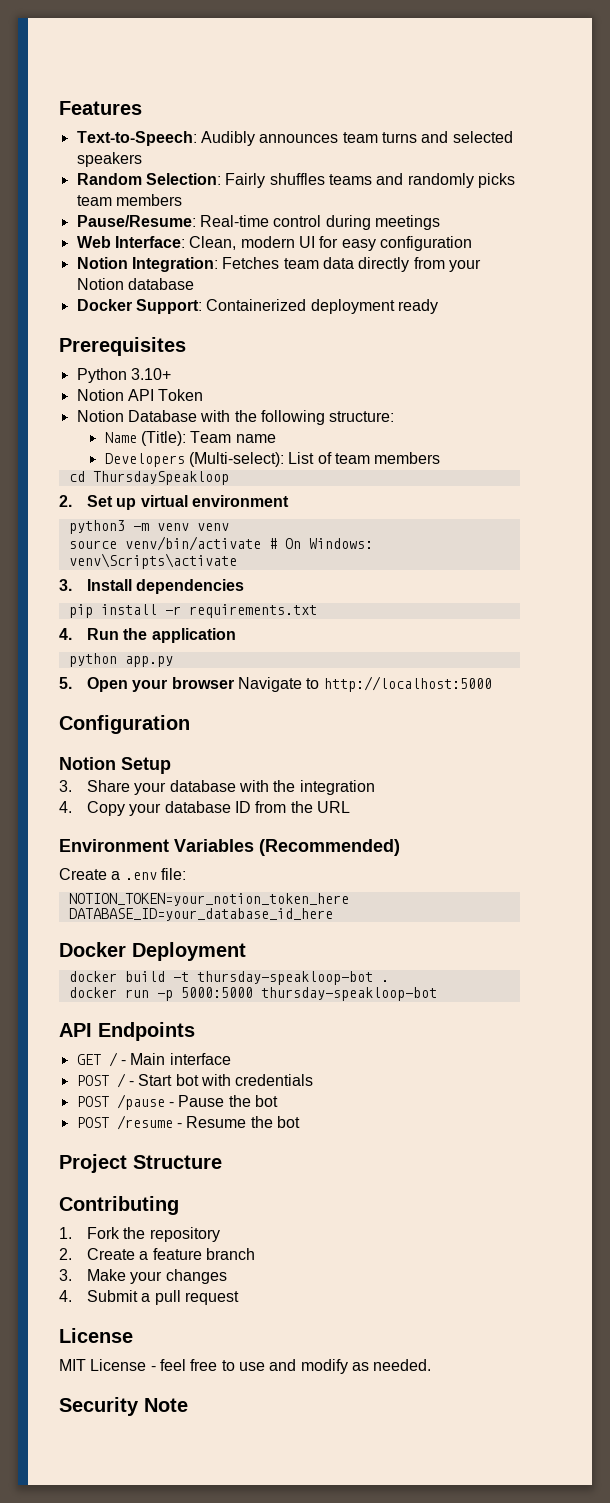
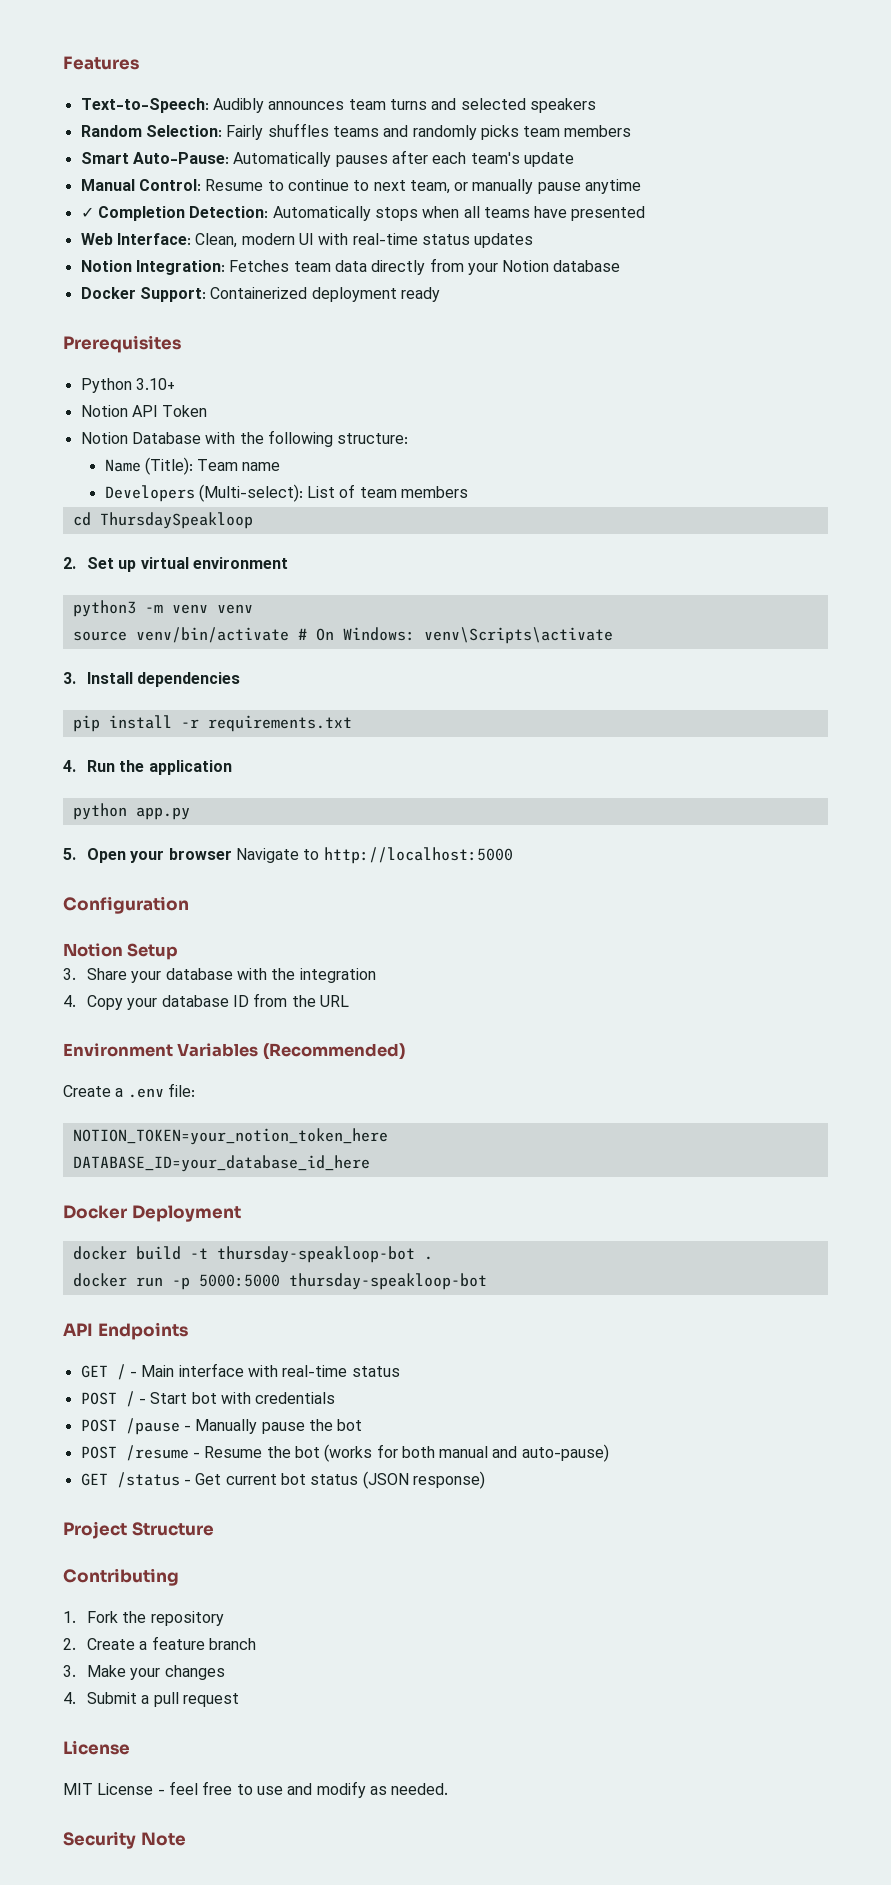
- Pause/Resume: Real-time control during meetings
+ Smart Auto-Pause: Automatically pauses after each team's update
+ Manual Control: Resume to continue to next team, or manually pause anytime
+ ✓ Completion Detection: Automatically stops when all teams have presented
- Web Interface: Clean, modern UI for easy configuration
+ Web Interface: Clean, modern UI with real-time status updates
- GET / - Main interface
+ GET / - Main interface with real-time status
- POST /pause - Pause the bot
+ POST /pause - Manually pause the bot
- POST /resume - Resume the bot
+ POST /resume - Resume the bot (works for both manual and auto-pause)
+ GET /status - Get current bot status (JSON response)

